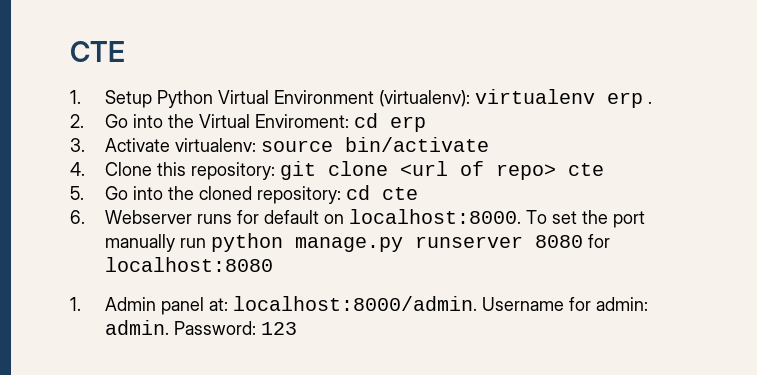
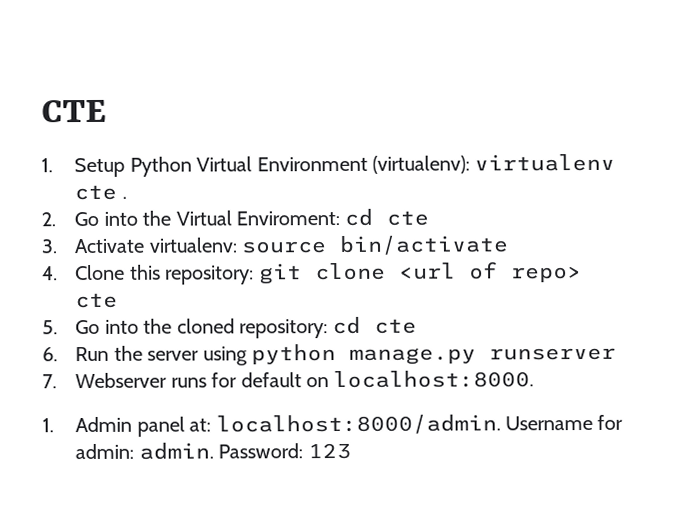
- 1. Setup Python Virtual Environment (virtualenv): virtualenv erp .
+ 1. Setup Python Virtual Environment (virtualenv): virtualenv cte .
- 2. Go into the Virtual Enviroment: cd erp
+ 2. Go into the Virtual Enviroment: cd cte
- 6. Webserver runs for default on localhost:8000. To set the port manually run python manage.py runserver 8080 for localhost:8080
+ 6. Run the server using python manage.py runserver
+ 7. Webserver runs for default on localhost:8000.

